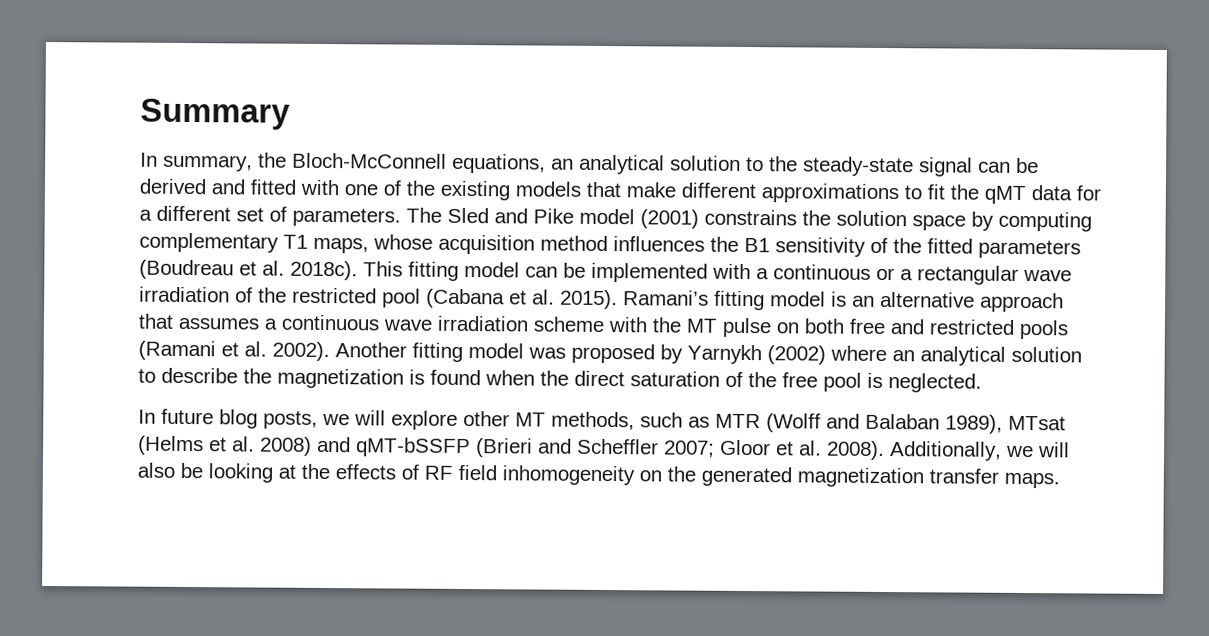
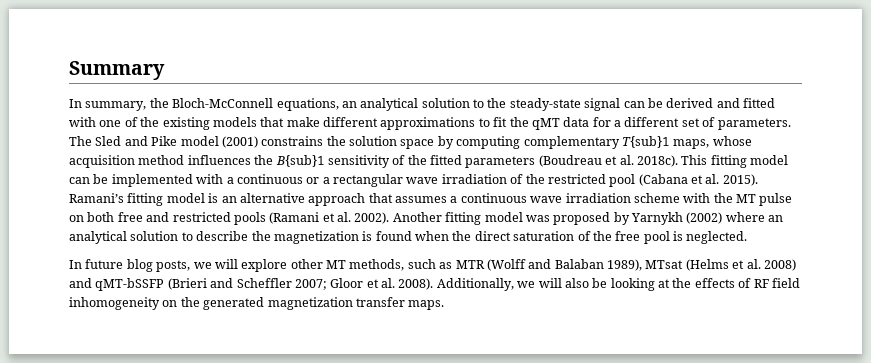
- The Sled and Pike model (2001) constrains the solution space by computing complementary T1 maps, whose acquisition method influences the B1 sensitivity of the fitted parameters (Boudreau et al. 2018c).
+ The Sled and Pike model (2001) constrains the solution space by computing complementary T{sub}1 maps, whose acquisition method influences the B{sub}1 sensitivity of the fitted parameters (Boudreau et al. 2018c).

